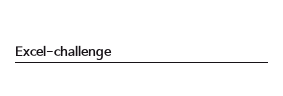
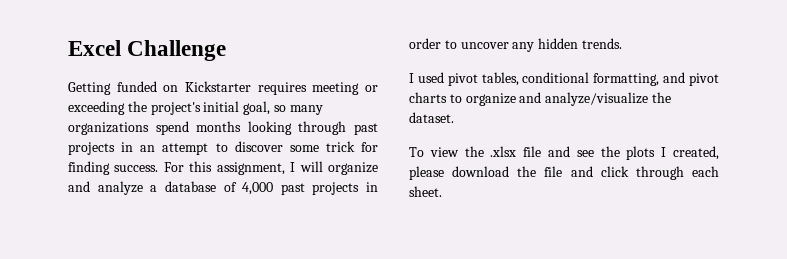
- Excel-challenge
+ Excel Challenge
+ Getting funded on Kickstarter requires meeting or exceeding the project's initial goal, so many organizations spend months looking through past projects in an attempt to discover some trick for finding success. For this assignment, I will organize and analyze a database of 4,000 past projects in order to uncover any hidden trends.
+ I used pivot tables, conditional formatting, and pivot charts to organize and analyze/visualize the dataset.
+ To view the .xlsx file and see the plots I created, please download the file and click through each sheet.

